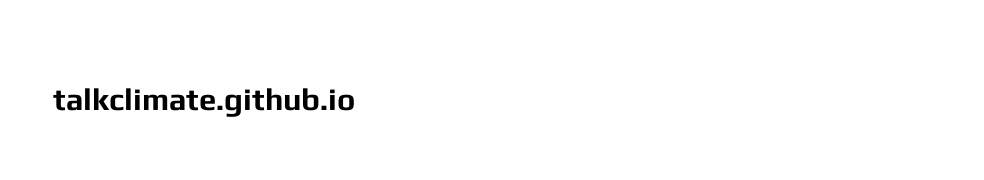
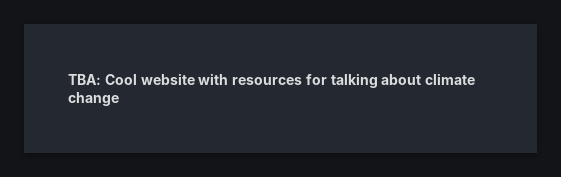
- talkclimate.github.io
+ TBA: Cool website with resources for talking about climate change

